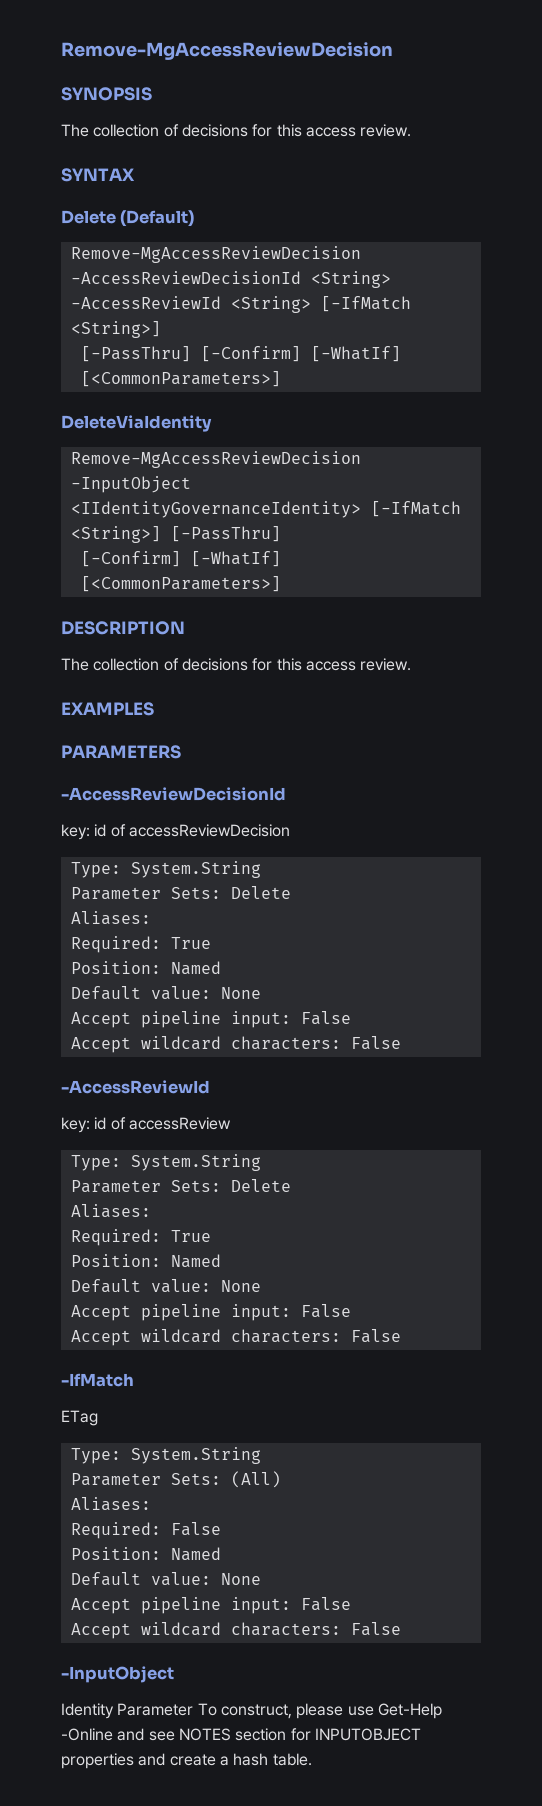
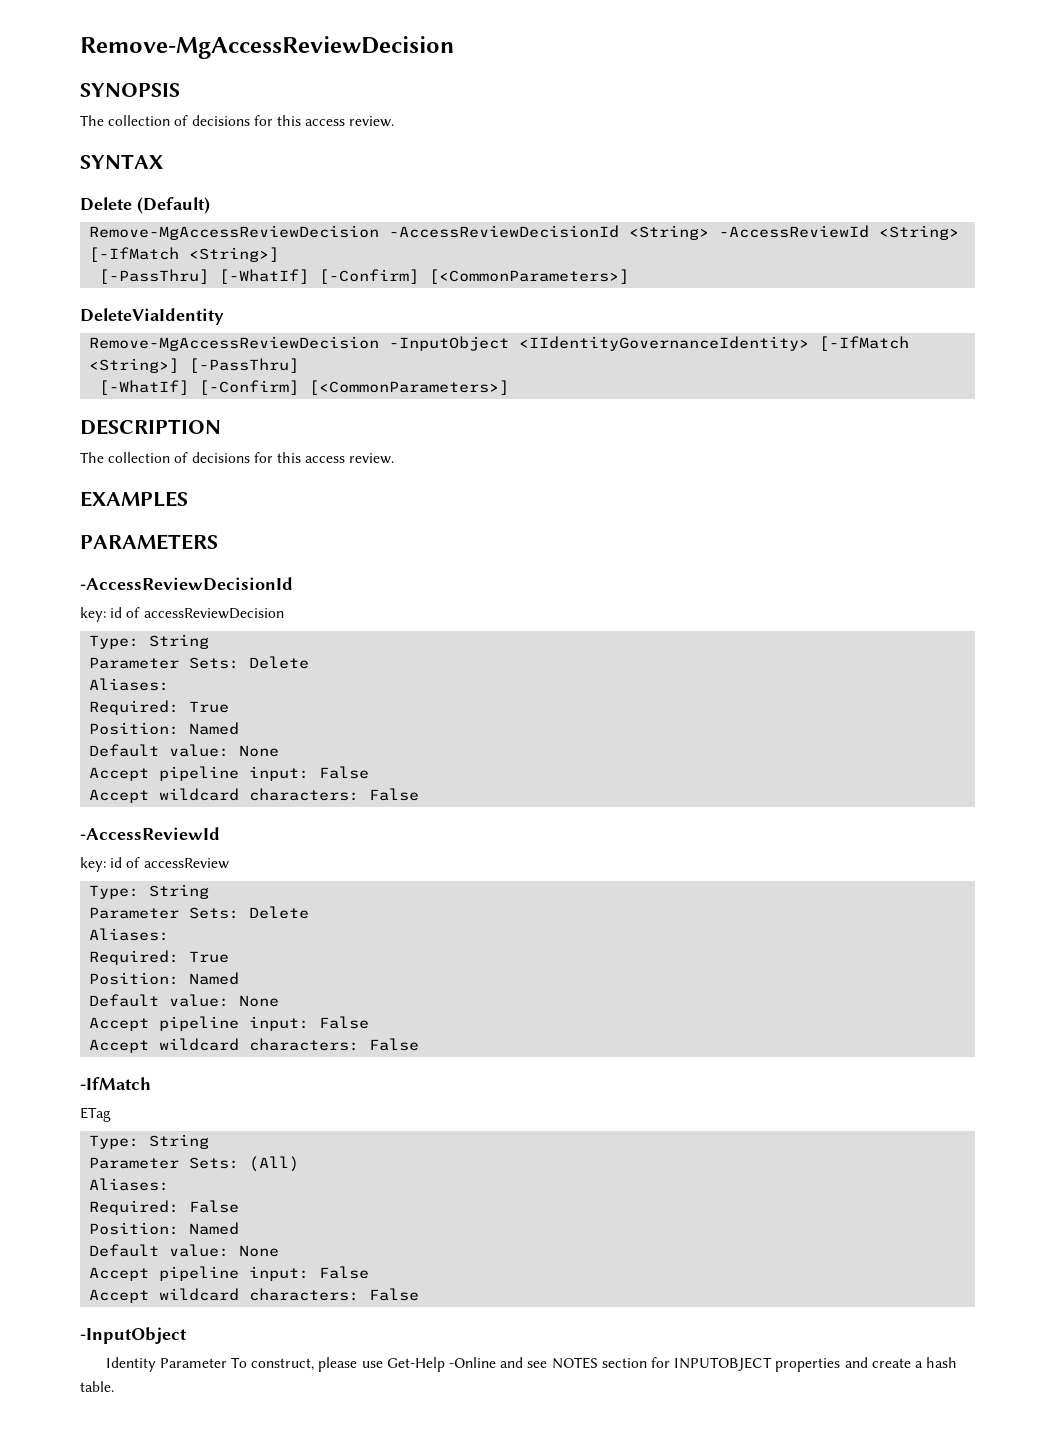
- [-PassThru] [-Confirm] [-WhatIf] [<CommonParameters>]
+ [-PassThru] [-WhatIf] [-Confirm] [<CommonParameters>]
  Remove-MgAccessReviewDecision -InputObject <IIdentityGovernanceIdentity> [-IfMatch <String>] [-PassThru]
- [-Confirm] [-WhatIf] [<CommonParameters>]
+ [-WhatIf] [-Confirm] [<CommonParameters>]
  key: id of accessReviewDecision
- Type: System.String
+ Type: String
  key: id of accessReview
- Type: System.String
+ Type: String
  ETag
- Type: System.String
+ Type: String

